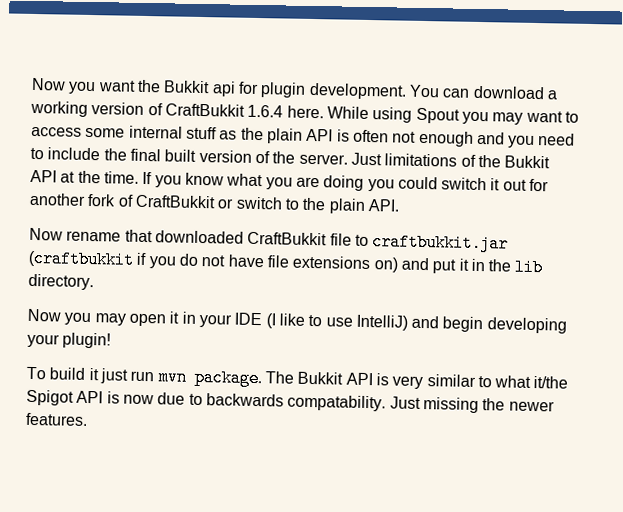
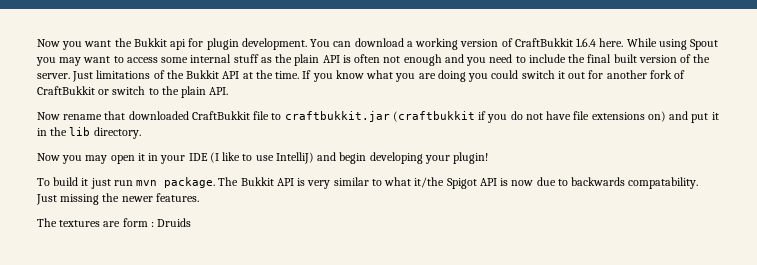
+ The textures are form : Druids

